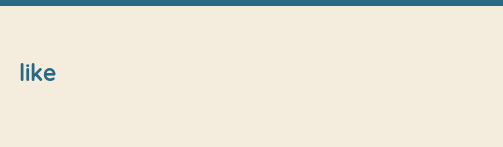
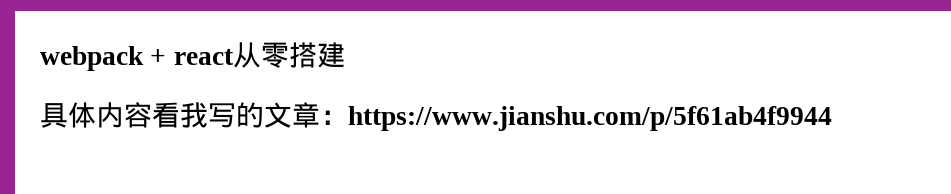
- like
+ webpack + react从零搭建
+ 具体内容看我写的文章：https://www.jianshu.com/p/5f61ab4f9944

